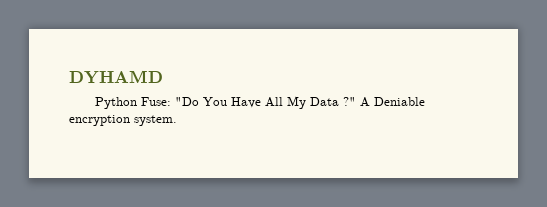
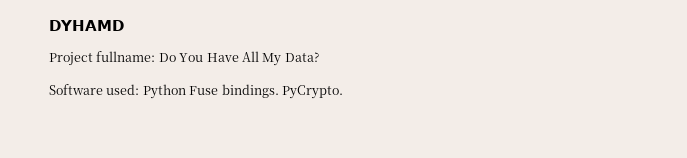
- Python Fuse: "Do You Have All My Data ?" A Deniable encryption system.
+ Project fullname: Do You Have All My Data?
+ Software used: Python Fuse bindings. PyCrypto.

